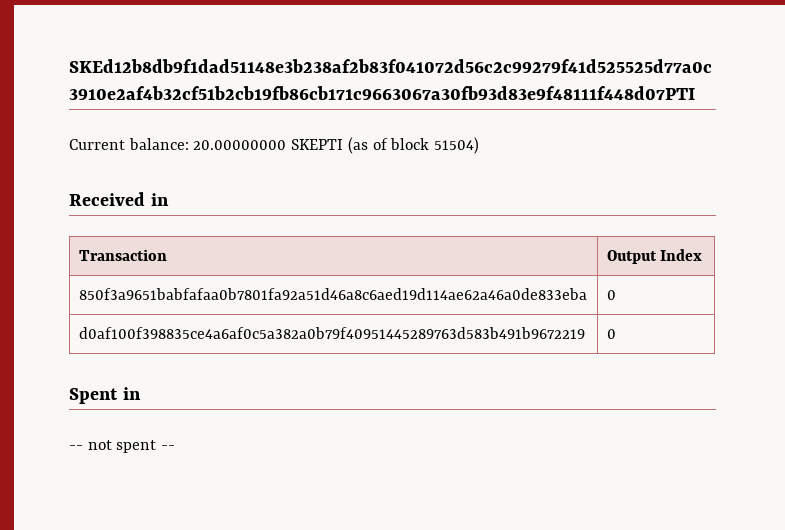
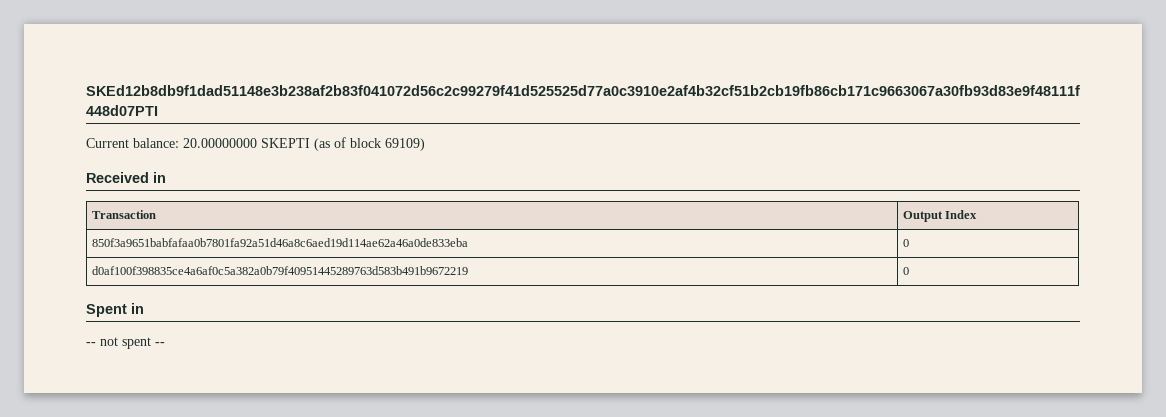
- Current balance: 20.00000000 SKEPTI (as of block 51504)
+ Current balance: 20.00000000 SKEPTI (as of block 69109)

